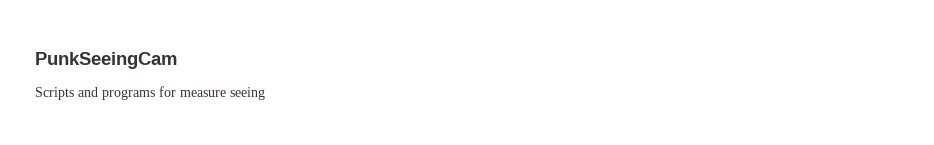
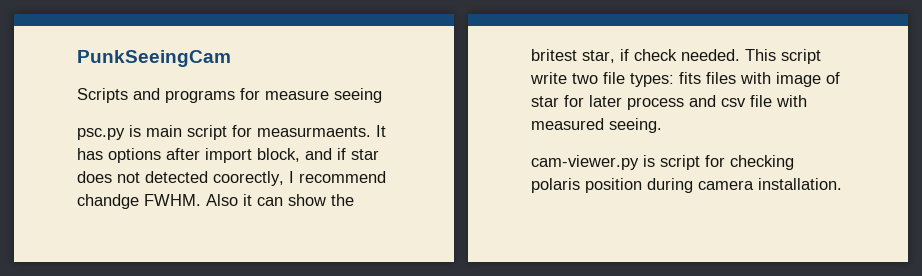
+ psc.py is main script for measurmaents. It has options after import block, and if star does not detected coorectly, I recommend chandge FWHM. Also it can show the britest star, if check needed. This script write two file types: fits files with image of star for later process and csv file with measured seeing.
+ cam-viewer.py is script for checking polaris position during camera installation.

